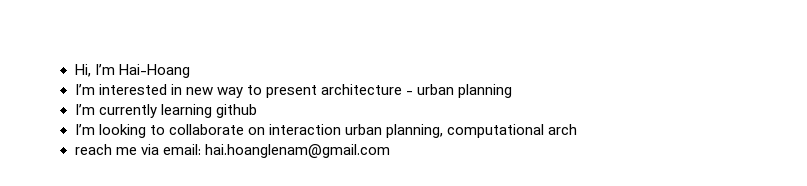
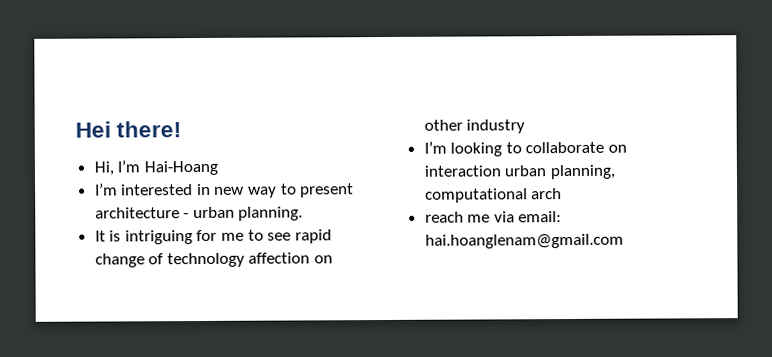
+ Hei there!
- I’m interested in new way to present architecture - urban planning
- I’m currently learning github
+ I’m interested in new way to present architecture - urban planning.
+ It is intriguing for me to see rapid change of technology affection on other industry

